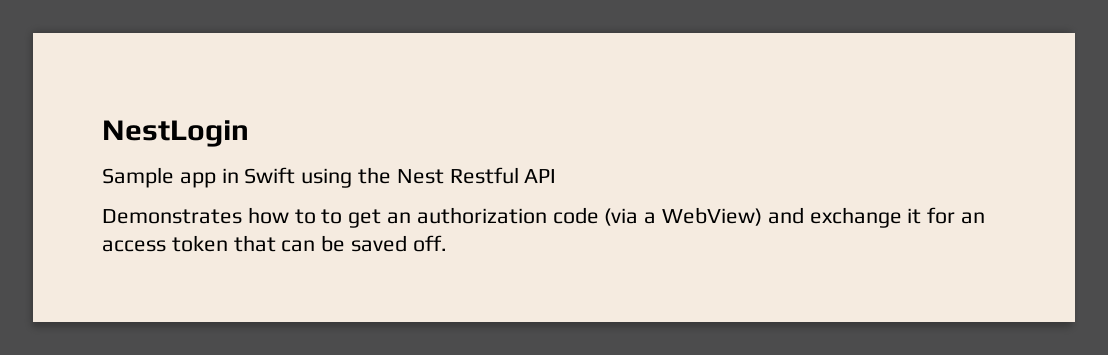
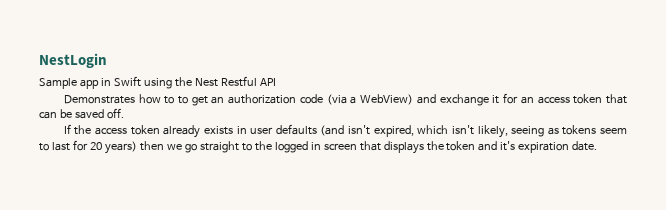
+ If the access token already exists in user defaults (and isn't expired, which isn't likely, seeing as tokens seem to last for 20 years) then we go straight to the logged in screen that displays the token and it's expiration date.

